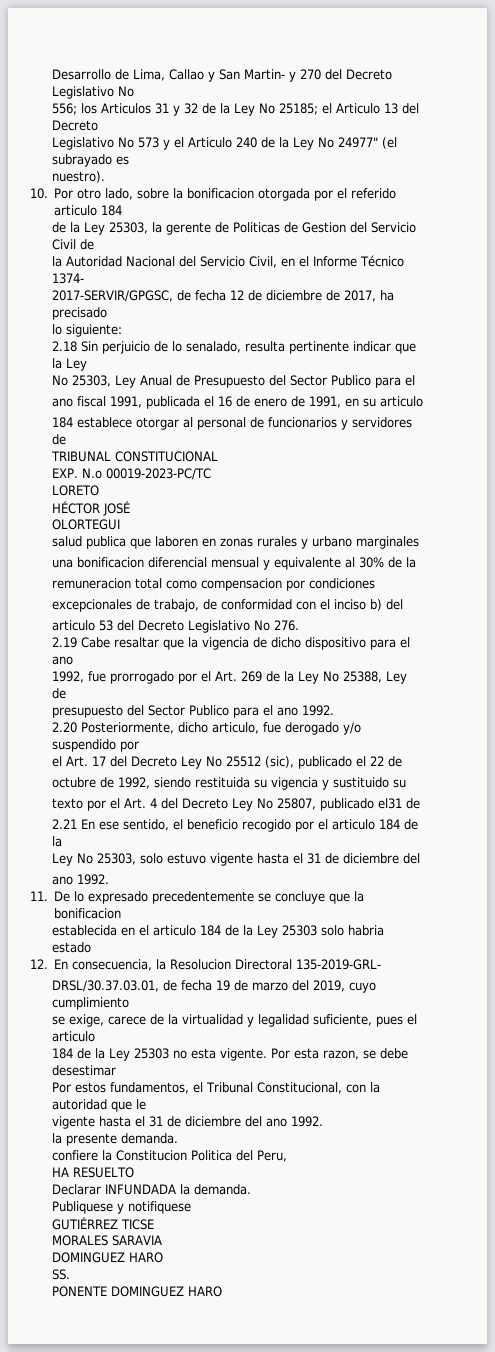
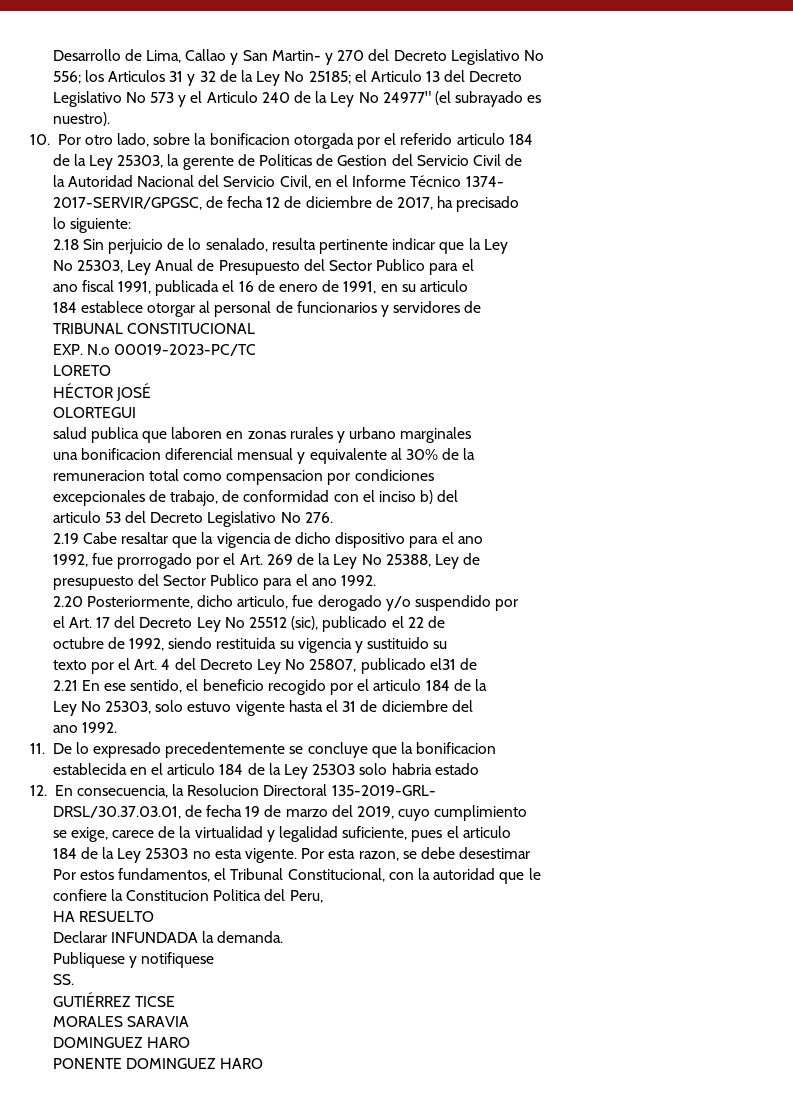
- vigente hasta el 31 de diciembre del ano 1992.
- la presente demanda.
+ SS.
- SS.

